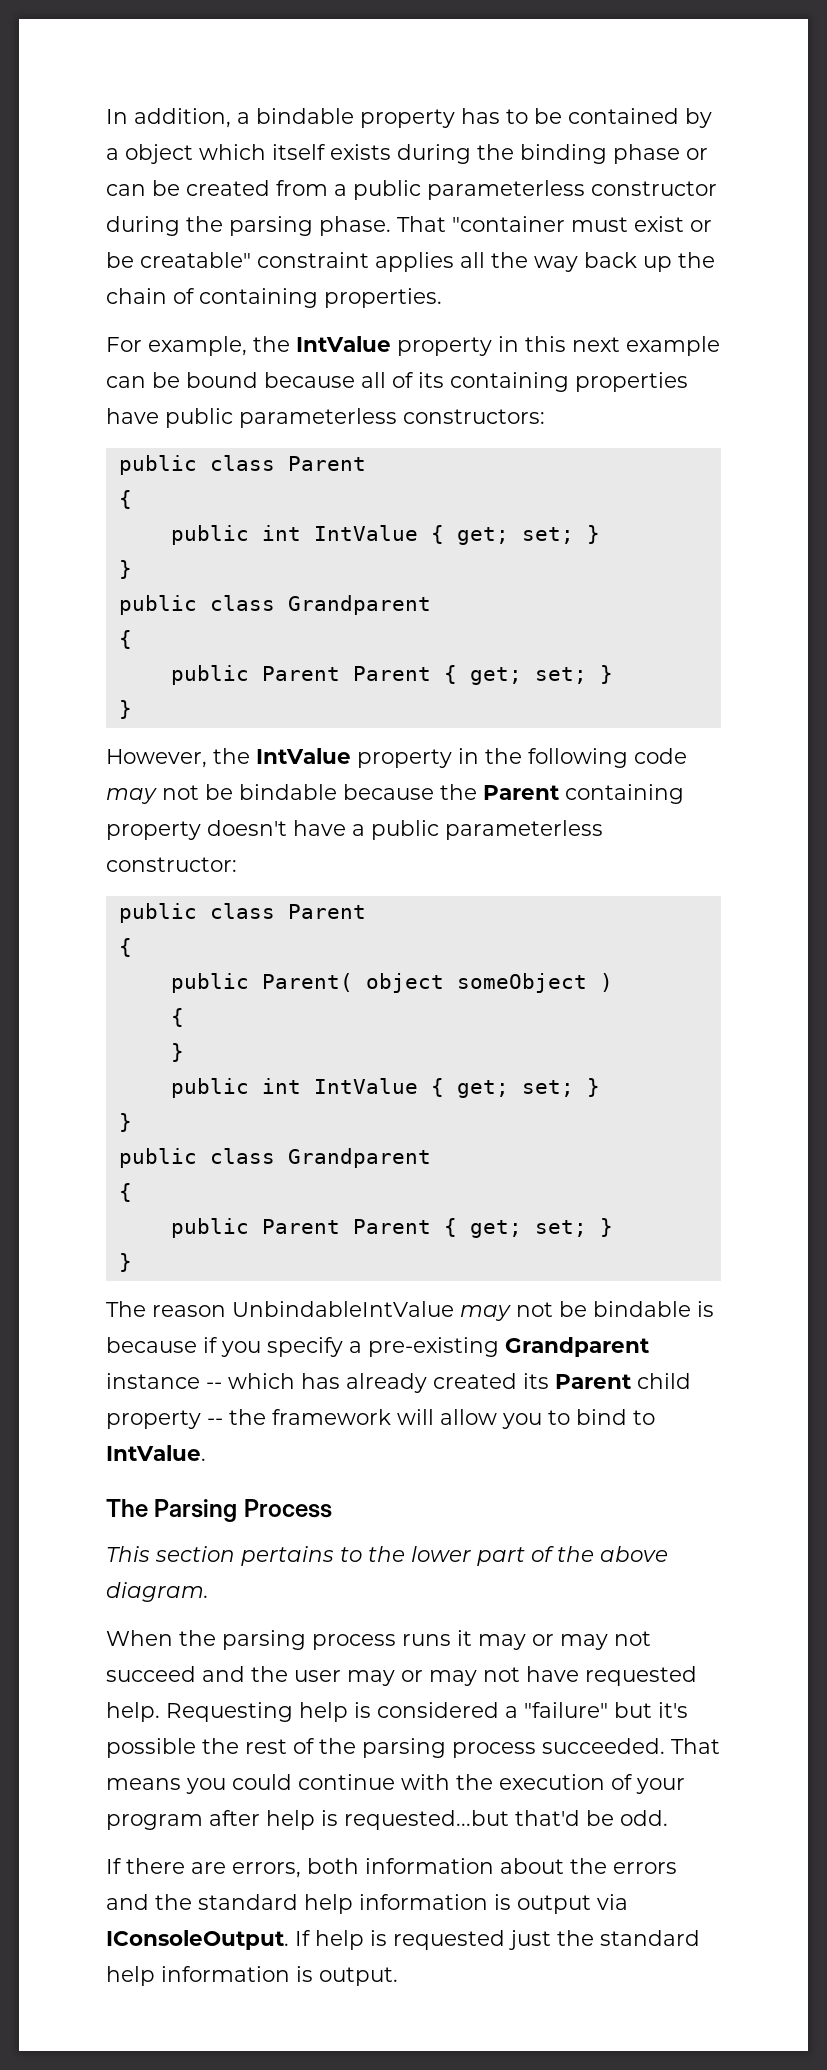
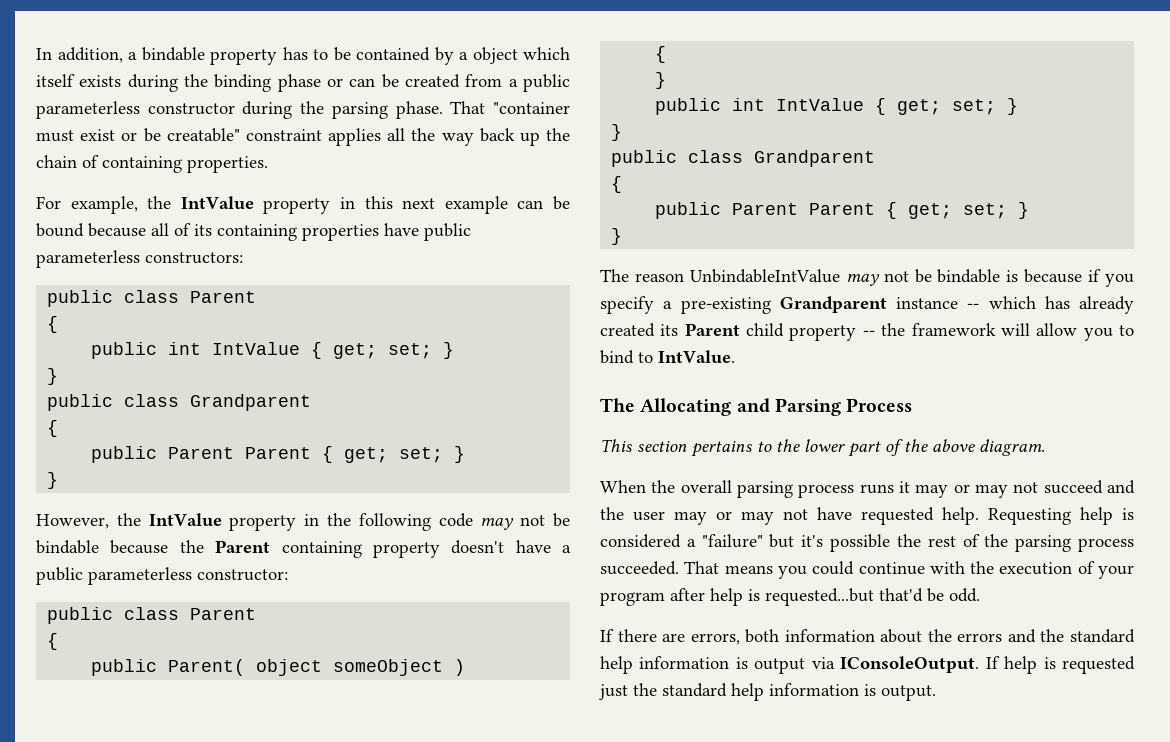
- The Parsing Process
+ The Allocating and Parsing Process
- When the parsing process runs it may or may not succeed and the user may or may not have requested help.
+ When the overall parsing process runs it may or may not succeed and the user may or may not have requested help.

